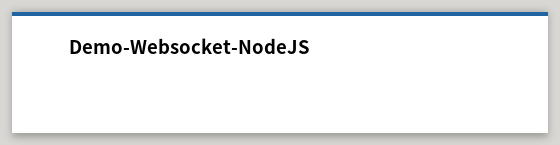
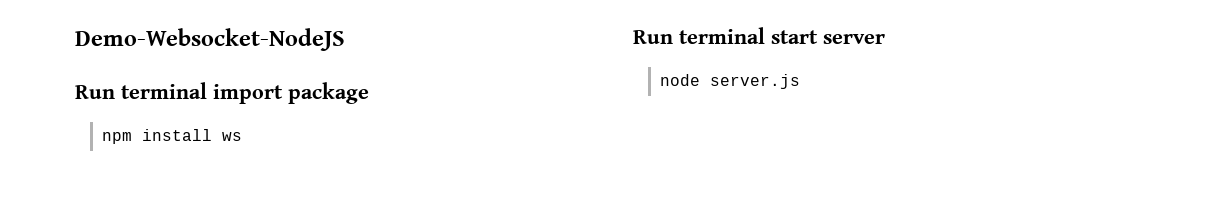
+ Run terminal import package
+ npm install ws
+ Run terminal start server
+ node server.js

